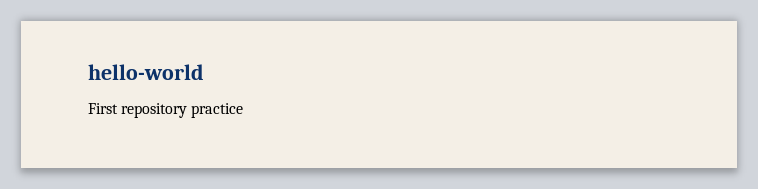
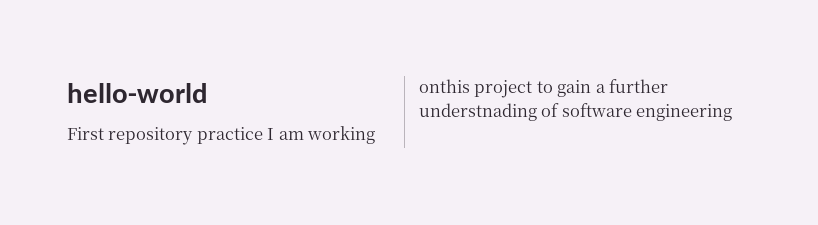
- First repository practice
+ First repository practice I am working onthis project to gain a further understnading of software engineering

